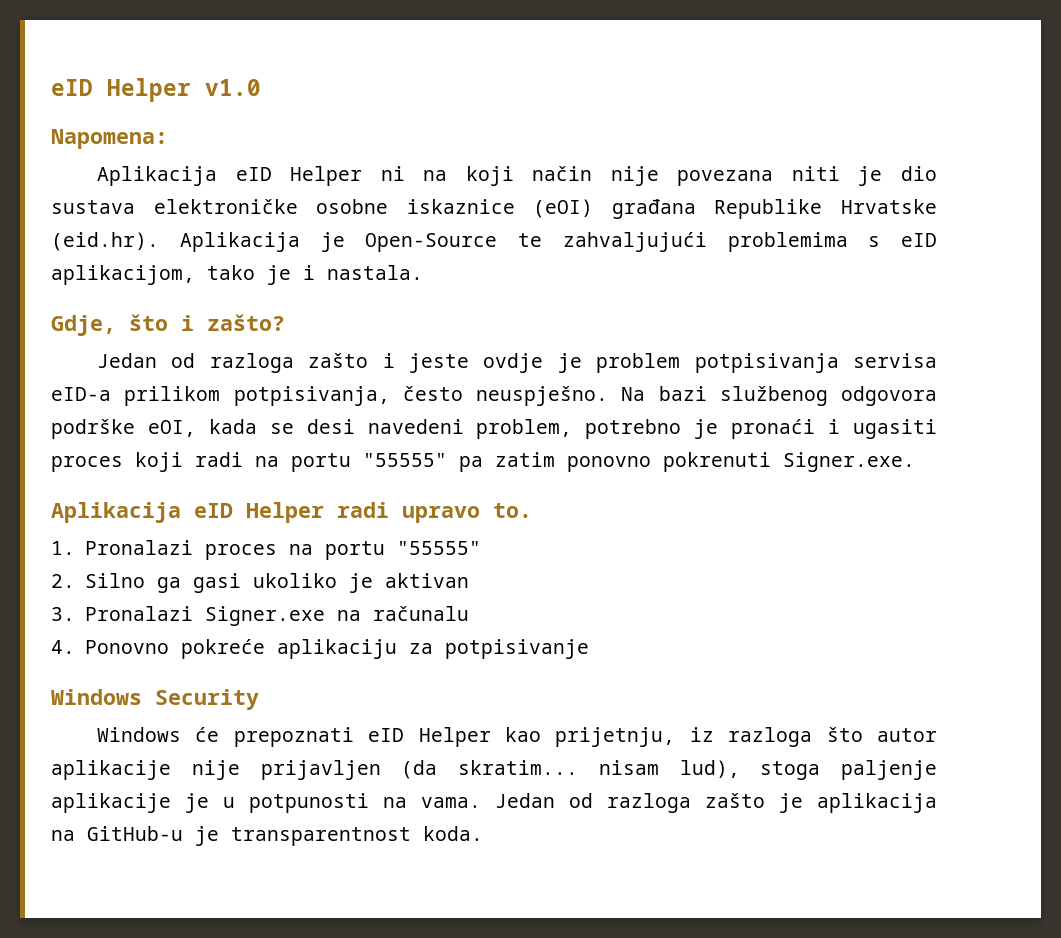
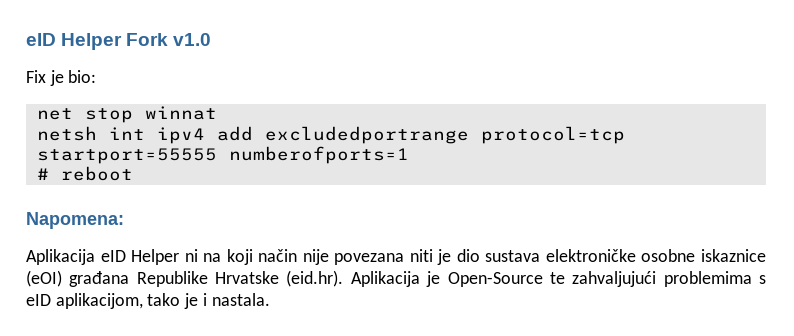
- eID Helper v1.0
+ eID Helper Fork v1.0
+ Fix je bio:
+ net stop winnat
+ netsh int ipv4 add excludedportrange protocol=tcp startport=55555 numberofports=1
+ # reboot
- Gdje, što i zašto?
- Jedan od razloga zašto i jeste ovdje je problem potpisivanja servisa eID-a prilikom potpisivanja, često neuspješno. Na bazi službenog odgovora podrške eOI, kada se desi navedeni problem, potrebno je pronaći i ugasiti proces koji radi na portu "55555" pa zatim ponovno pokrenuti Signer.exe.
- Aplikacija eID Helper radi upravo to.
- 1. Pronalazi proces na portu "55555"
- 2. Silno ga gasi ukoliko je aktivan
- 3. Pronalazi Signer.exe na računalu
- 4. Ponovno pokreće aplikaciju za potpisivanje
- Windows Security
- Windows će prepoznati eID Helper kao prijetnju, iz razloga što autor aplikacije nije prijavljen (da skratim... nisam lud), stoga paljenje aplikacije je u potpunosti na vama. Jedan od razloga zašto je aplikacija na GitHub-u je transparentnost koda.

